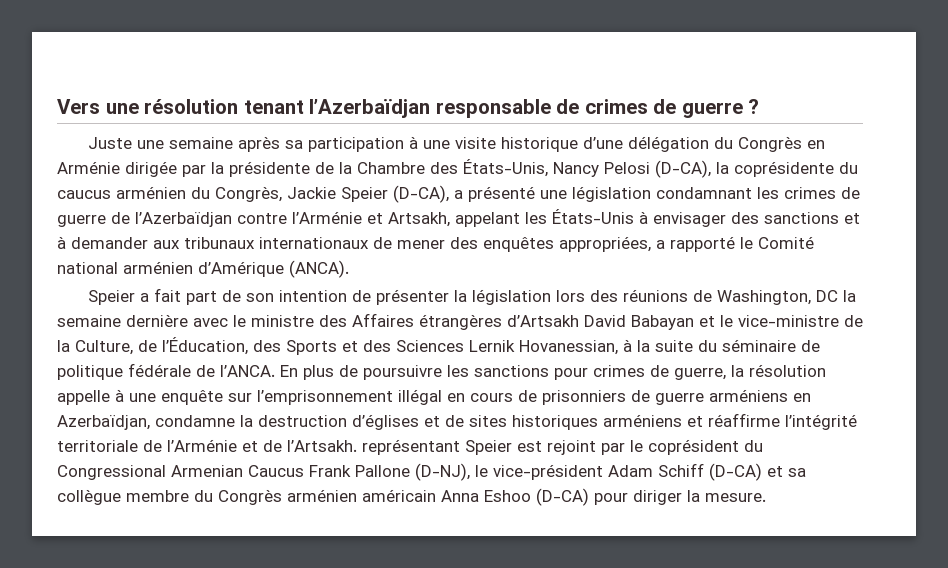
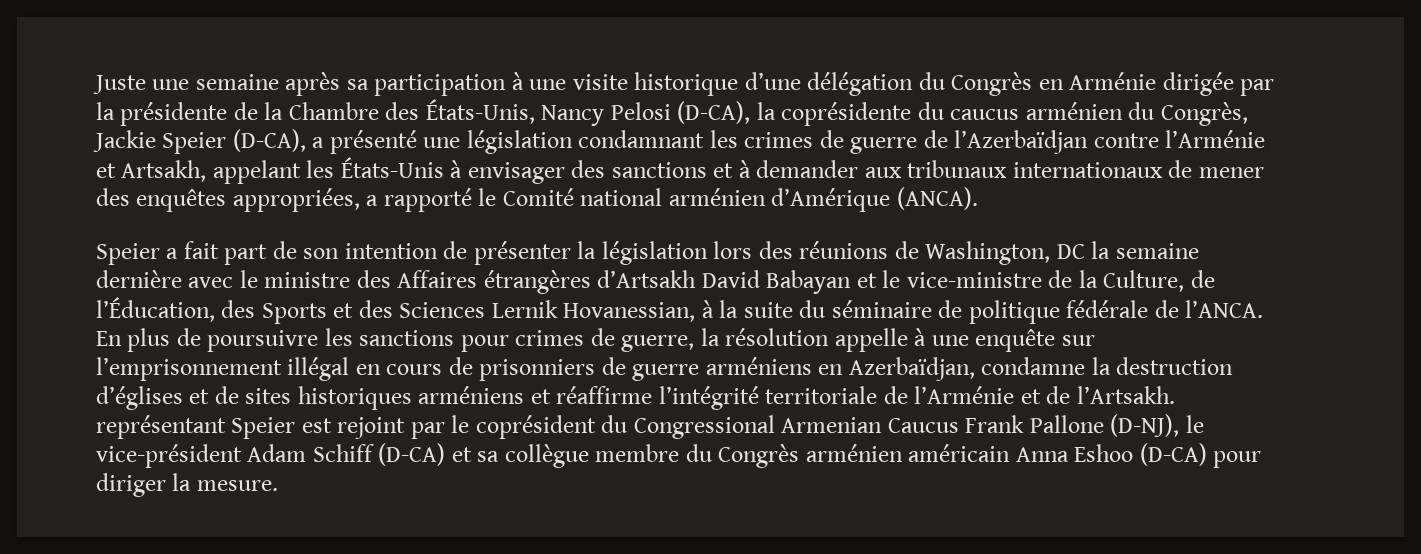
- Vers une résolution tenant l’Azerbaïdjan responsable de crimes de guerre ?

